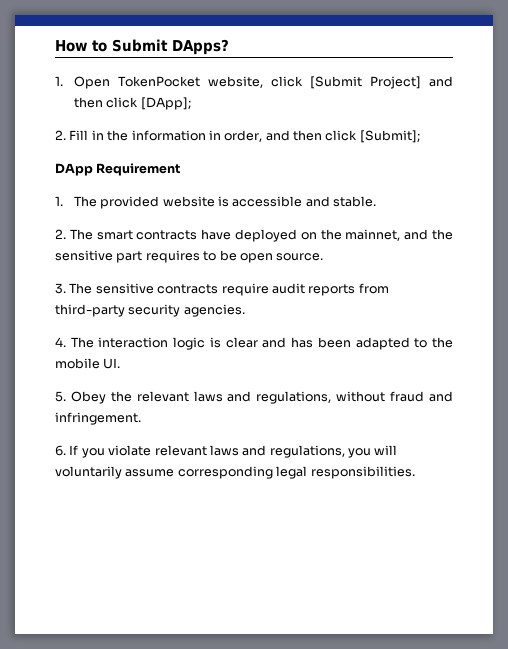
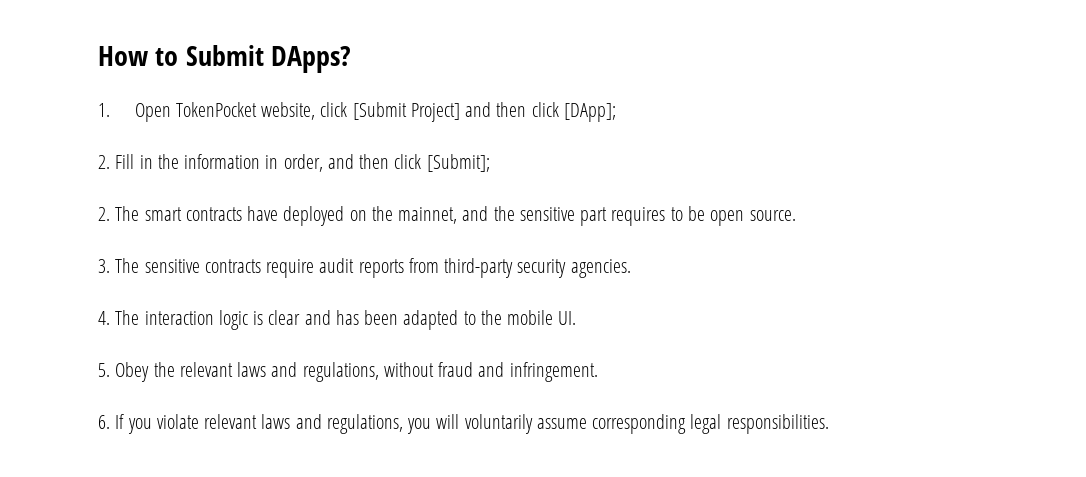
- DApp Requirement
- 1. The provided website is accessible and stable.

